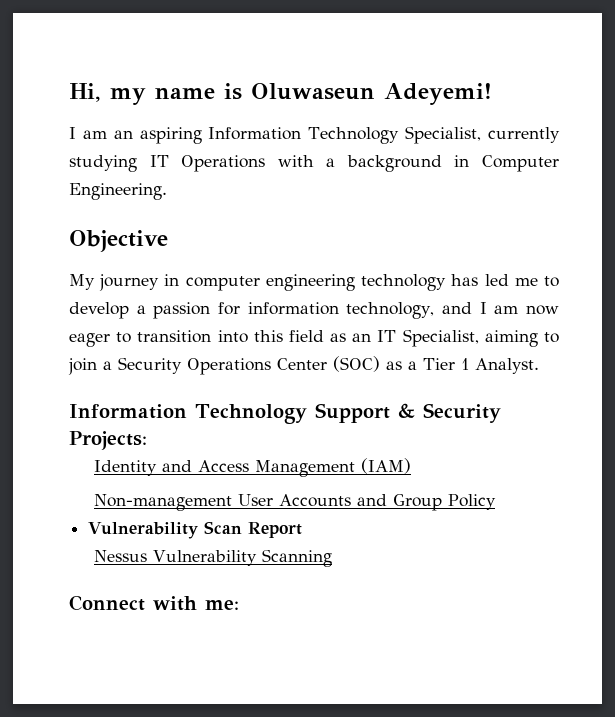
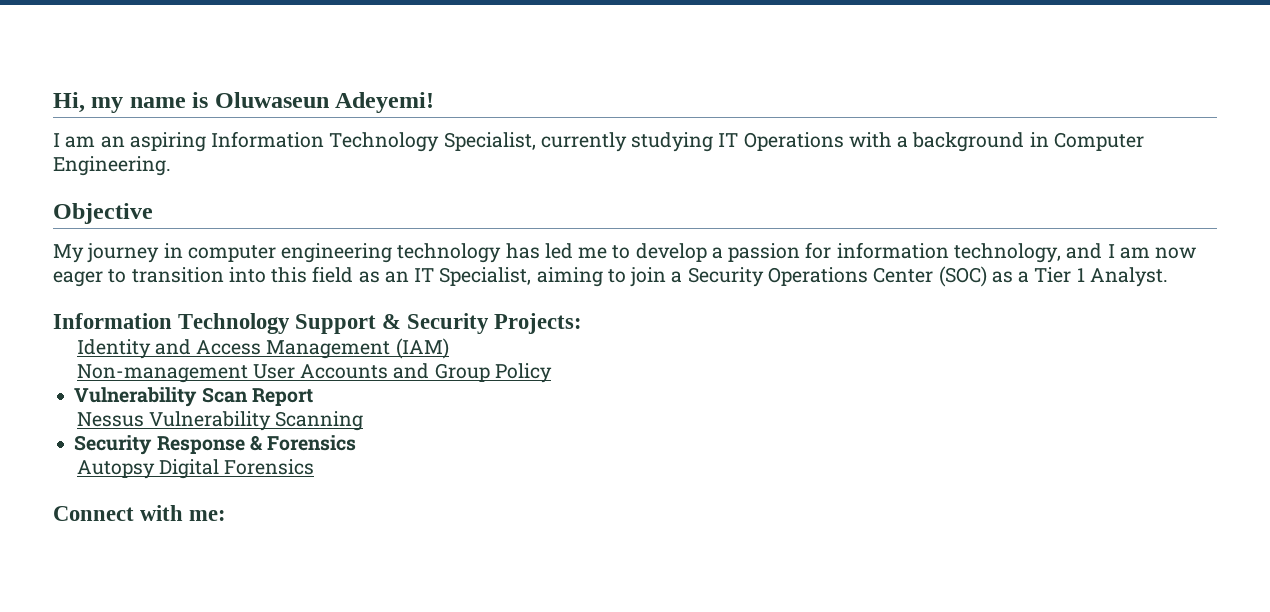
+ Security Response & Forensics
+ Autopsy Digital Forensics

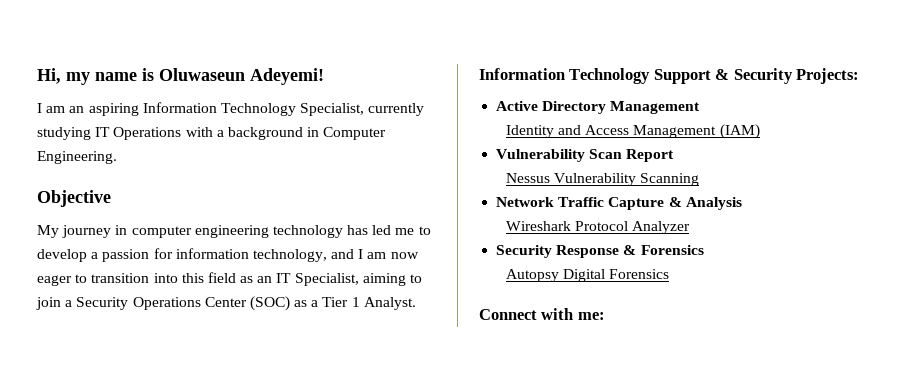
+ Active Directory Management
- Non-management User Accounts and Group Policy
+ Network Traffic Capture & Analysis
+ Wireshark Protocol Analyzer

